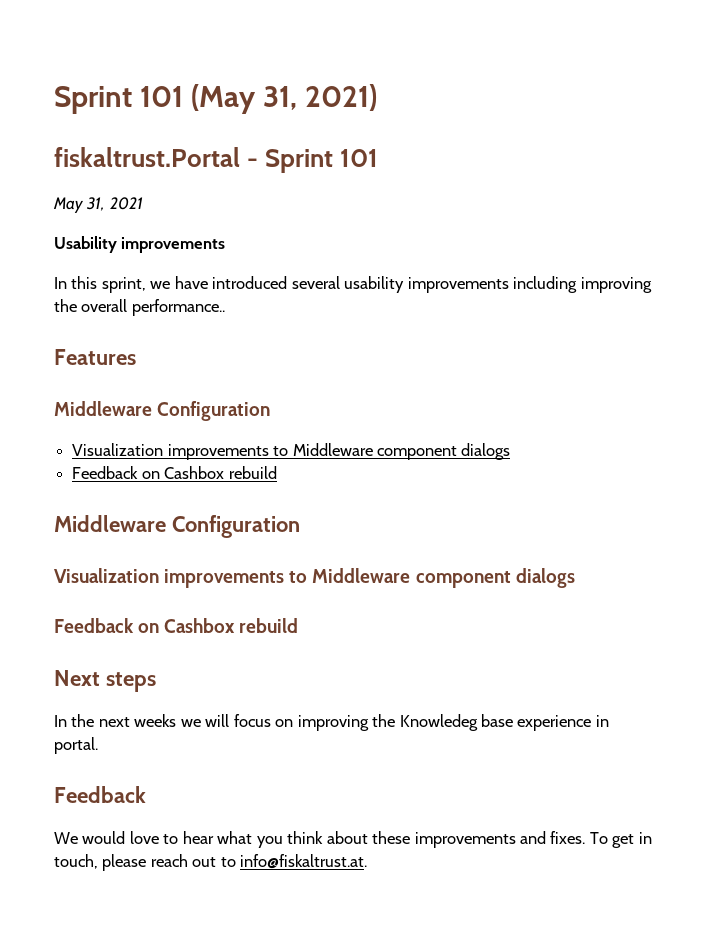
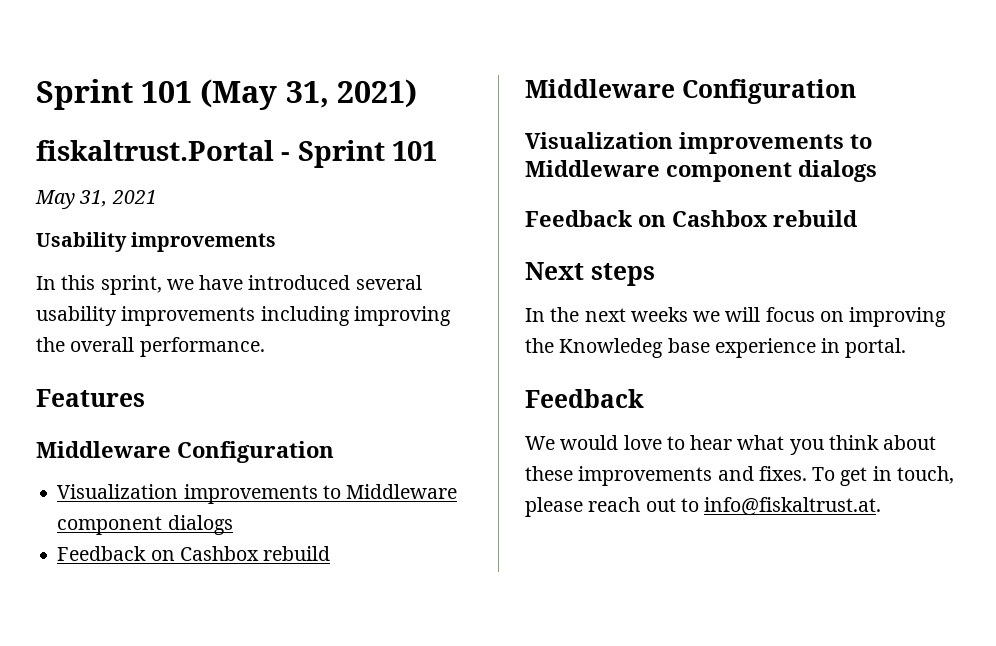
- In this sprint, we have introduced several usability improvements including improving the overall performance..
+ In this sprint, we have introduced several usability improvements including improving the overall performance.

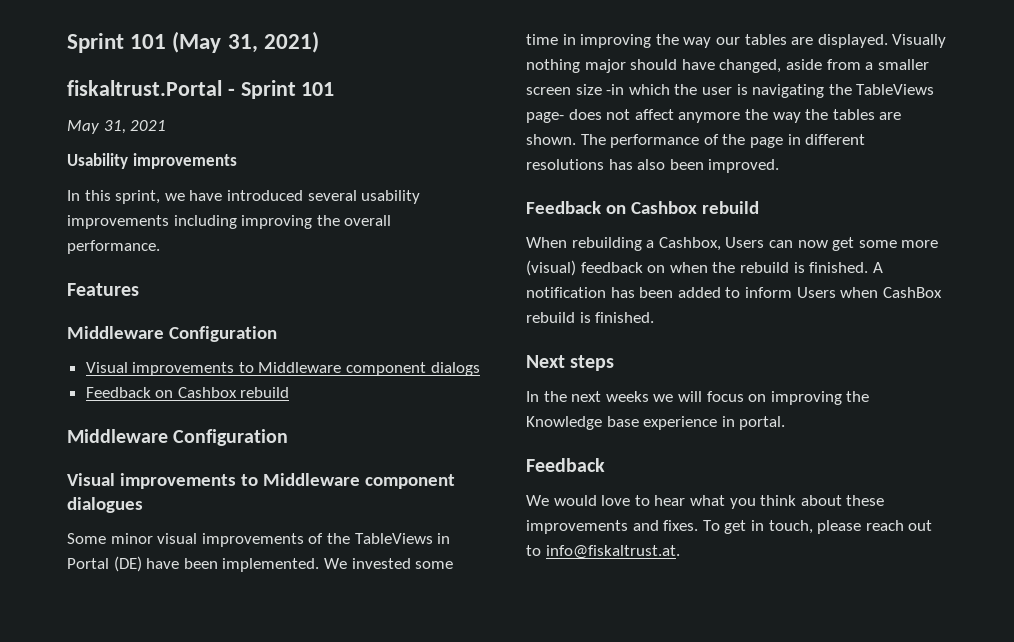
  Features
  Middleware Configuration
- Visualization improvements to Middleware component dialogs
+ Visual improvements to Middleware component dialogs
  Feedback on Cashbox rebuild
  Middleware Configuration
- Visualization improvements to Middleware component dialogs
+ Visual improvements to Middleware component dialogues
+ Some minor visual improvements of the TableViews in Portal (DE) have been implemented. We invested some time in improving the way our tables are displayed. Visually nothing major should have changed, aside from a smaller screen size -in which the user is navigating the TableViews page- does not affect anymore the way the tables are shown. The performance of the page in different resolutions has also been improved.
  Feedback on Cashbox rebuild
+ When rebuilding a Cashbox, Users can now get some more (visual) feedback on when the rebuild is finished. A notification has been added to inform Users when CashBox rebuild is finished.
- In the next weeks we will focus on improving the Knowledeg base experience in portal.
+ In the next weeks we will focus on improving the Knowledge base experience in portal.

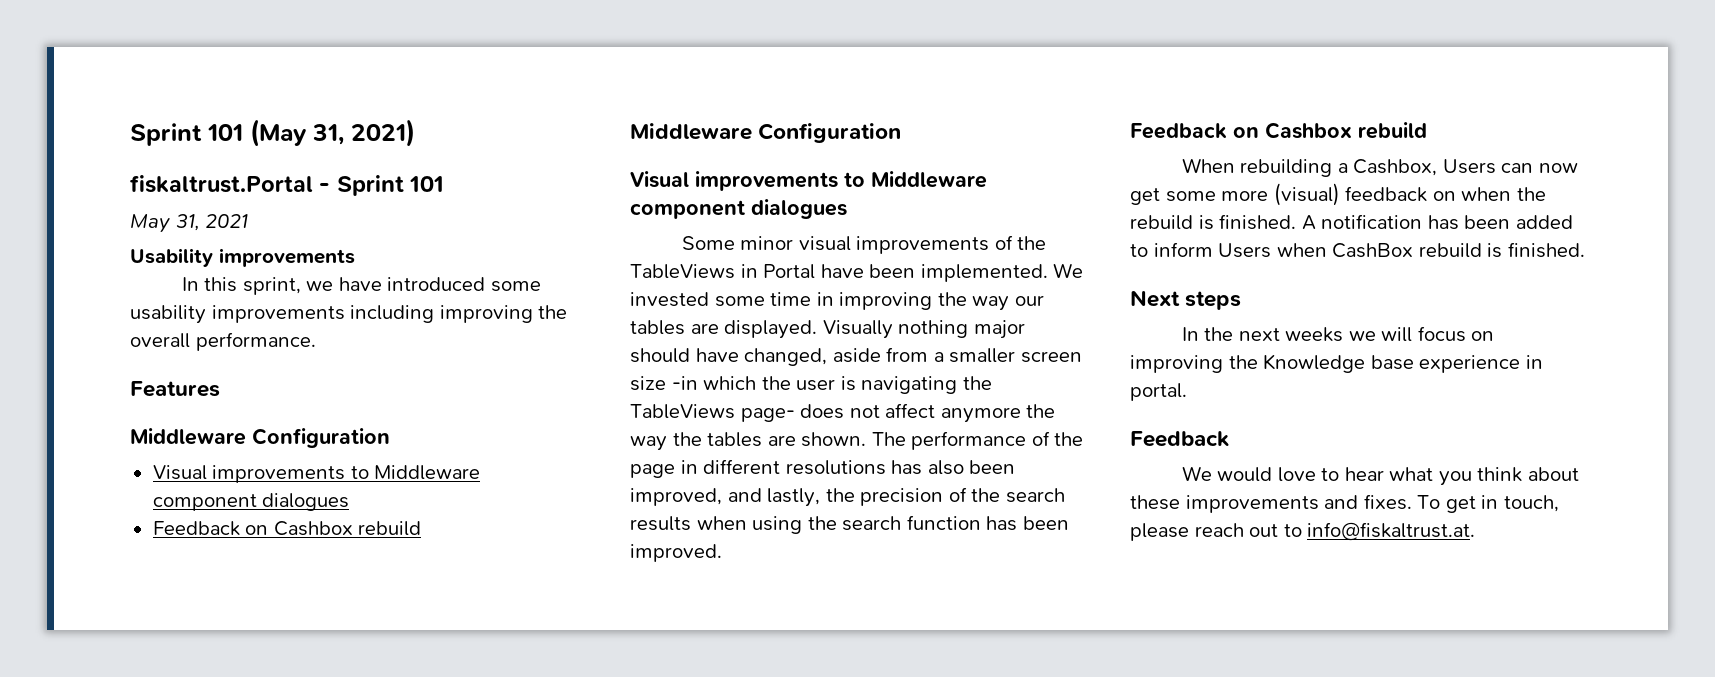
- In this sprint, we have introduced several usability improvements including improving the overall performance.
+ In this sprint, we have introduced some usability improvements including improving the overall performance.
  Features
  Middleware Configuration
- Visual improvements to Middleware component dialogs
+ Visual improvements to Middleware component dialogues
- Some minor visual improvements of the TableViews in Portal (DE) have been implemented.
+ Some minor visual improvements of the TableViews in Portal have been implemented.
- The performance of the page in different resolutions has also been improved.
+ The performance of the page in different resolutions has also been improved, and lastly, the precision of the search results when using the search function has been improved.

